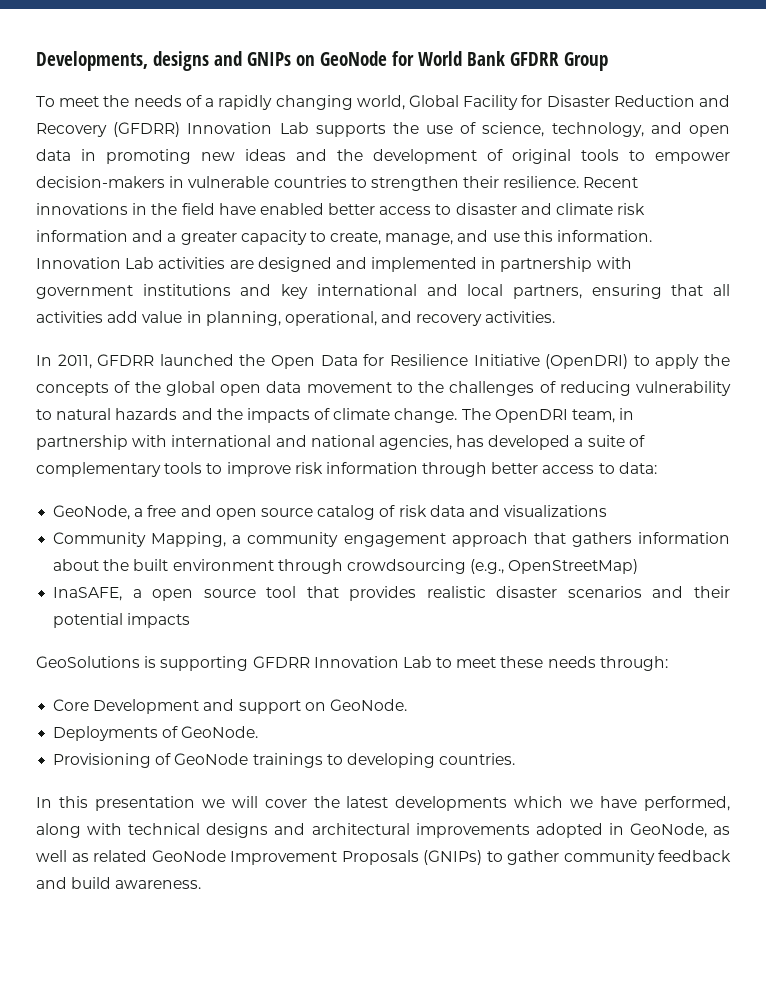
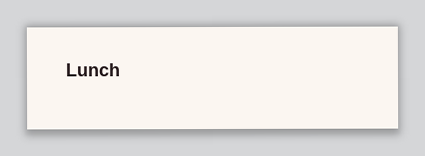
- Developments, designs and GNIPs on GeoNode for World Bank GFDRR Group
- To meet the needs of a rapidly changing world, Global Facility for Disaster Reduction and Recovery (GFDRR) Innovation Lab supports the use of science, technology, and open data in promoting new ideas and the development of original tools to empower decision-makers in vulnerable countries to strengthen their resilience. Recent innovations in the field have enabled better access to disaster and climate risk information and a greater capacity to create, manage, and use this information. Innovation Lab activities are designed and implemented in partnership with government institutions and key international and local partners, ensuring that all activities add value in planning, operational, and recovery activities.
- In 2011, GFDRR launched the Open Data for Resilience Initiative (OpenDRI) to apply the concepts of the global open data movement to the challenges of reducing vulnerability to natural hazards and the impacts of climate change. The OpenDRI team, in partnership with international and national agencies, has developed a suite of complementary tools to improve risk information through better access to data:
- GeoNode, a free and open source catalog of risk data and visualizations
- Community Mapping, a community engagement approach that gathers information about the built environment through crowdsourcing (e.g., OpenStreetMap)
- InaSAFE, a open source tool that provides realistic disaster scenarios and their potential impacts
- GeoSolutions is supporting GFDRR Innovation Lab to meet these needs through:
- Core Development and support on GeoNode.
- Deployments of GeoNode.
- Provisioning of GeoNode trainings to developing countries.
- In this presentation we will cover the latest developments which we have performed, along with technical designs and architectural improvements adopted in GeoNode, as well as related GeoNode Improvement Proposals (GNIPs) to gather community feedback and build awareness.
+ Lunch

